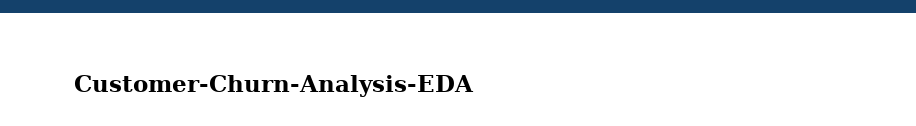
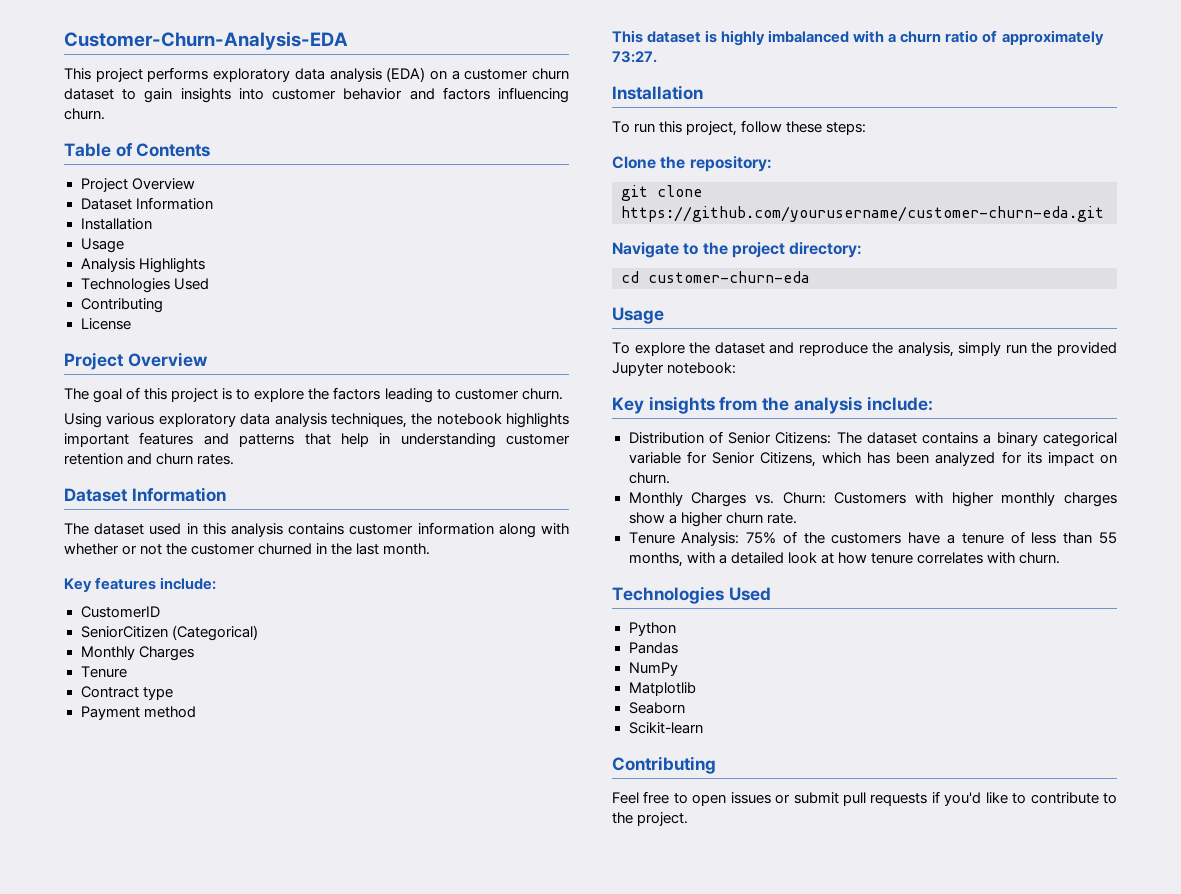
+ This project performs exploratory data analysis (EDA) on a customer churn dataset to gain insights into customer behavior and factors influencing churn.
+ Table of Contents
+ Project Overview
+ Dataset Information
+ Installation
+ Usage
+ Analysis Highlights
+ Technologies Used
+ Contributing
+ License
+ Project Overview
+ The goal of this project is to explore the factors leading to customer churn.
+ Using various exploratory data analysis techniques, the notebook highlights important features and patterns that help in understanding customer retention and churn rates.
+ Dataset Information
+ The dataset used in this analysis contains customer information along with whether or not the customer churned in the last month.
+ Key features include:
+ CustomerID
+ SeniorCitizen (Categorical)
+ Monthly Charges
+ Tenure
+ Contract type
+ Payment method
+ This dataset is highly imbalanced with a churn ratio of approximately 73:27.
+ Installation
+ To run this project, follow these steps:
+ Clone the repository:
+ git clone https://github.com/yourusername/customer-churn-eda.git
+ Navigate to the project directory:
+ cd customer-churn-eda
+ Usage
+ To explore the dataset and reproduce the analysis, simply run the provided Jupyter notebook:
+ Key insights from the analysis include:
+ Distribution of Senior Citizens: The dataset contains a binary categorical variable for Senior Citizens, which has been analyzed for its impact on churn.
+ Monthly Charges vs. Churn: Customers with higher monthly charges show a higher churn rate.
+ Tenure Analysis: 75% of the customers have a tenure of less than 55 months, with a detailed look at how tenure correlates with churn.
+ Technologies Used
+ Python
+ Pandas
+ NumPy
+ Matplotlib
+ Seaborn
+ Scikit-learn
+ Contributing
+ Feel free to open issues or submit pull requests if you'd like to contribute to the project.

